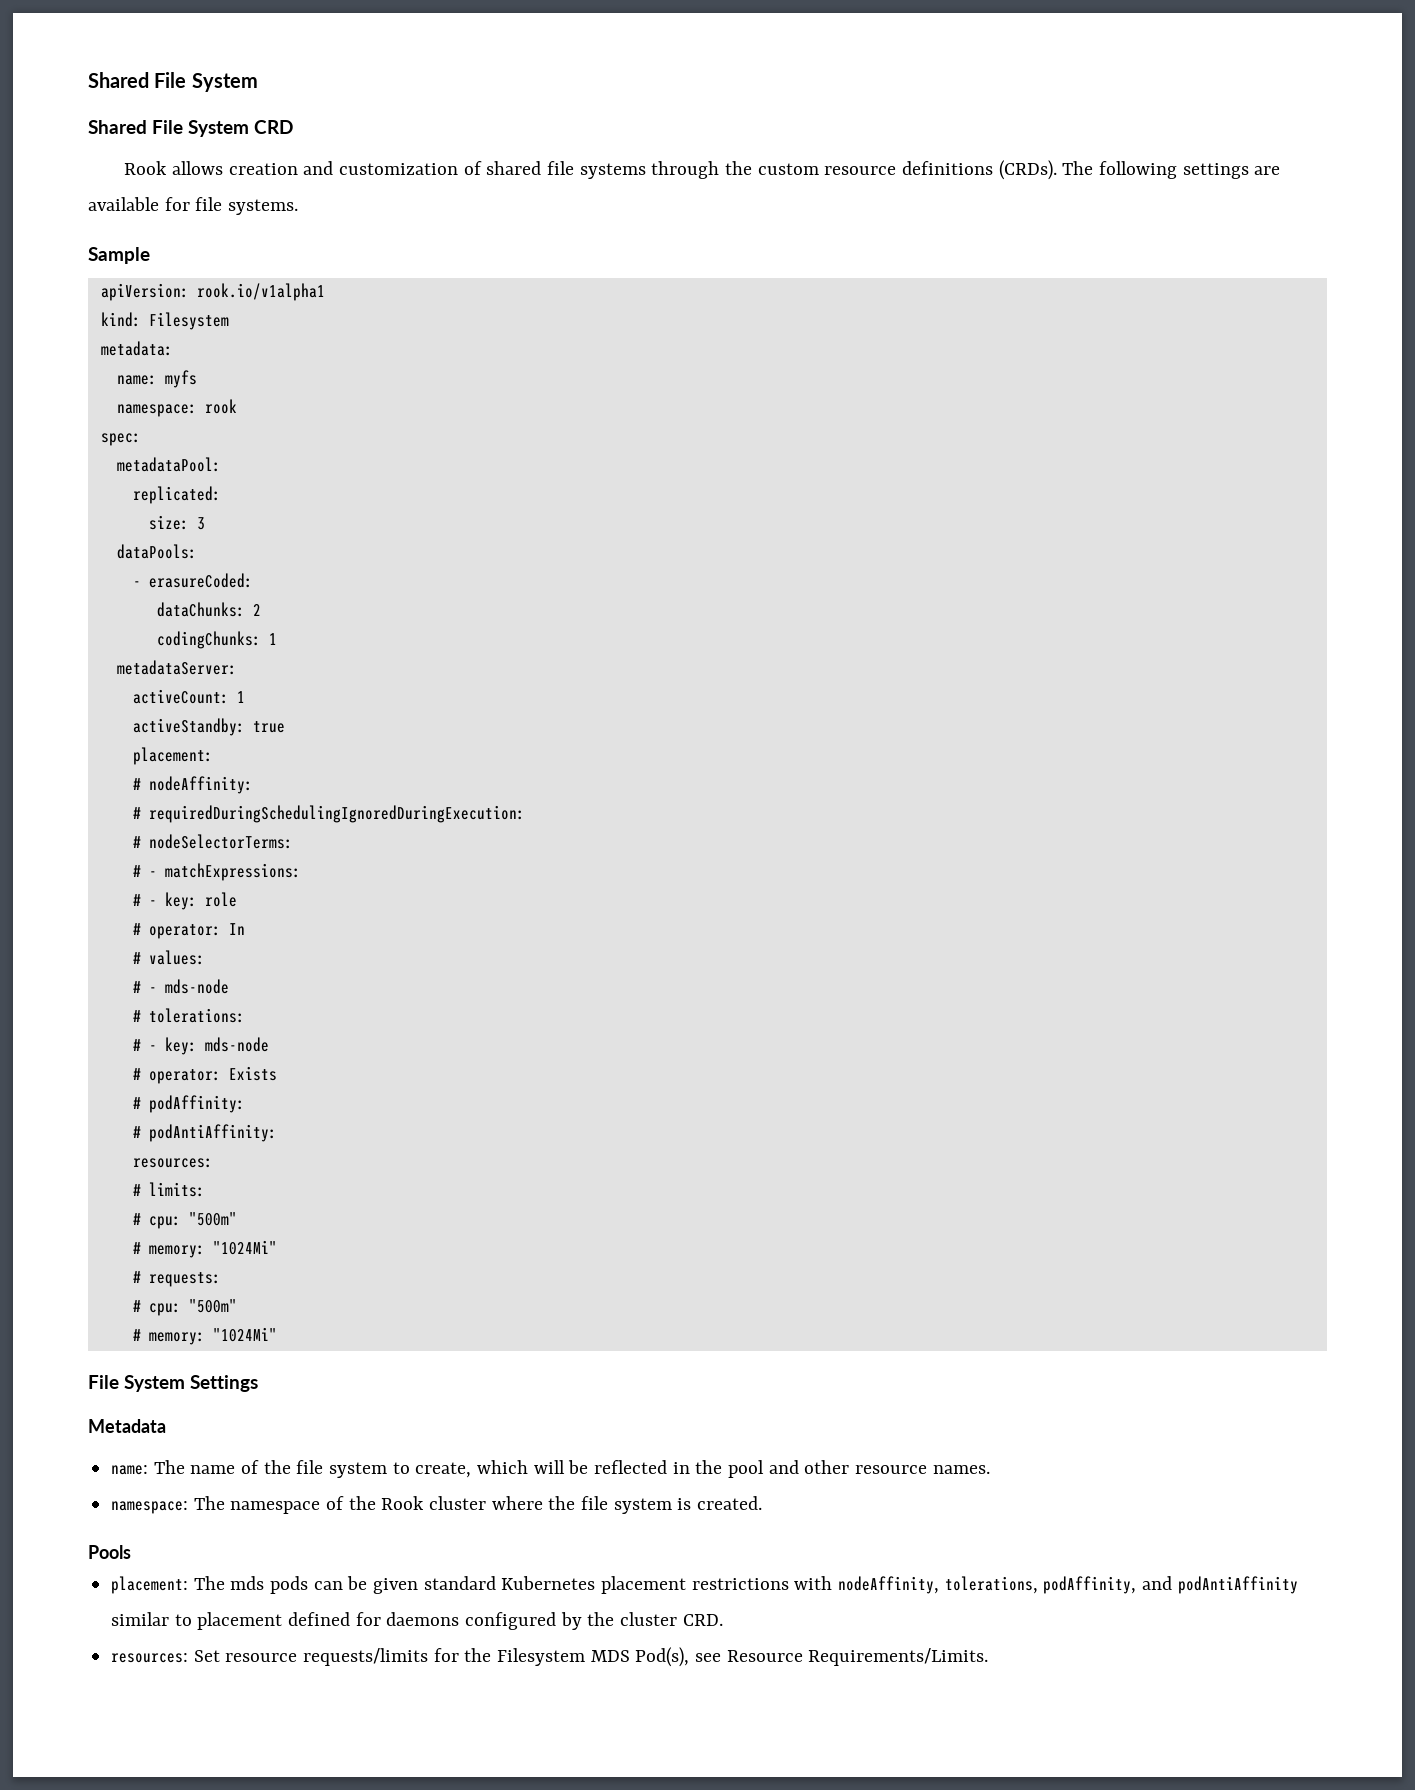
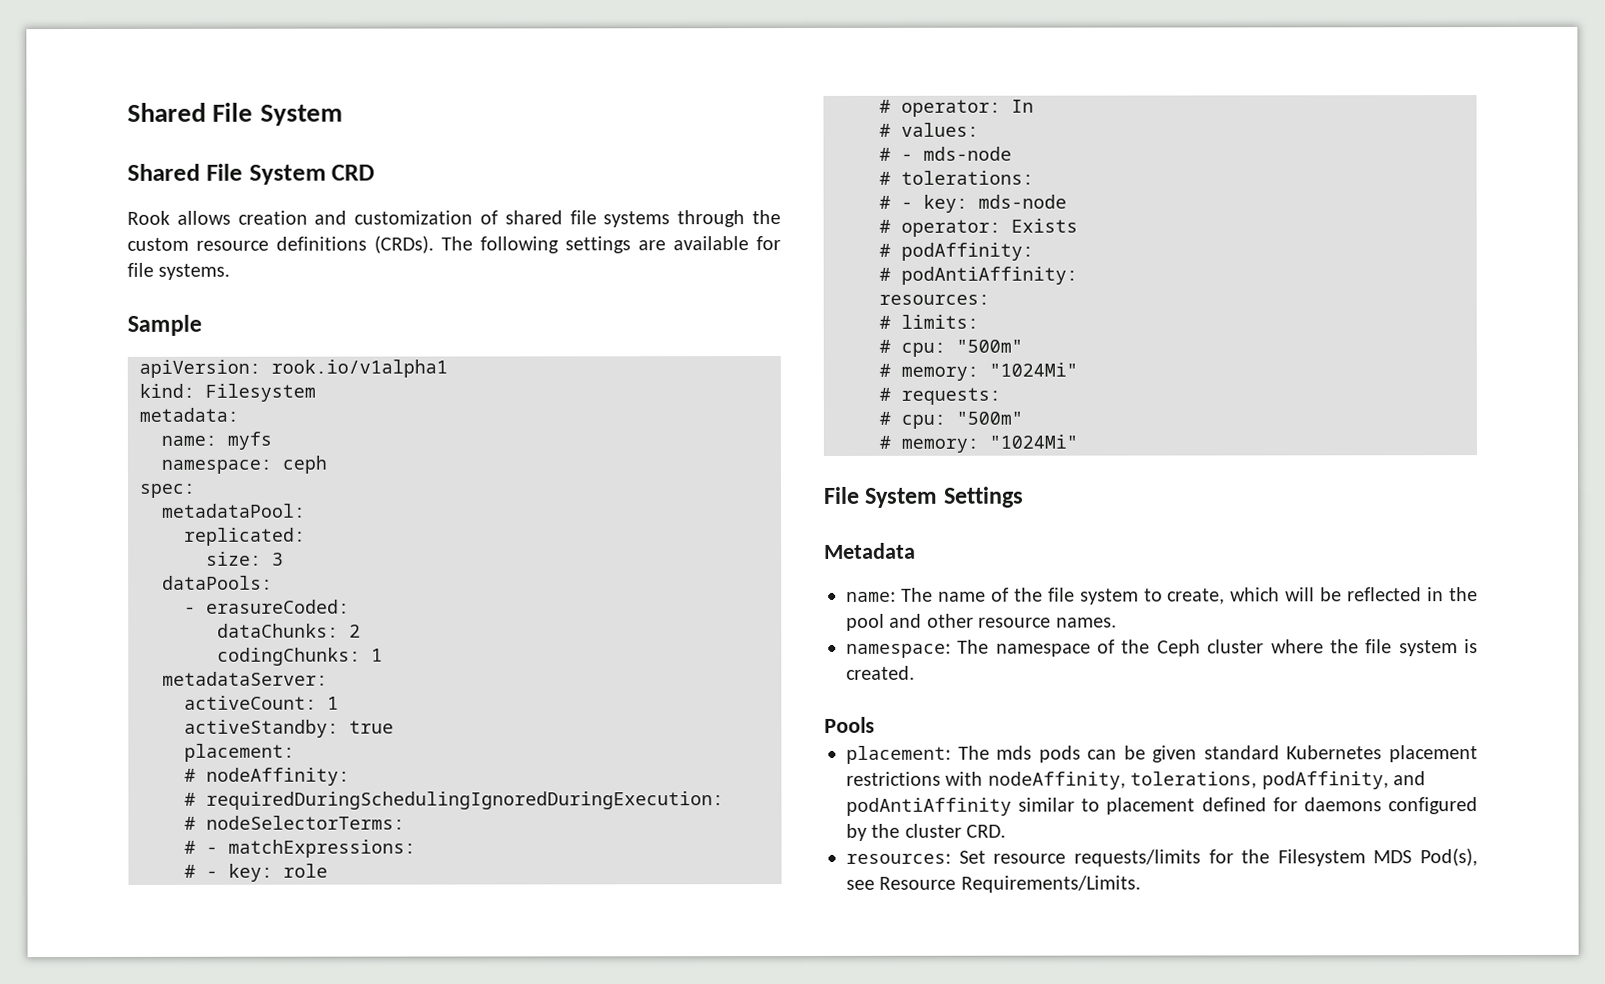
- namespace: rook
+ namespace: ceph
- namespace: The namespace of the Rook cluster where the file system is created.
+ namespace: The namespace of the Ceph cluster where the file system is created.

